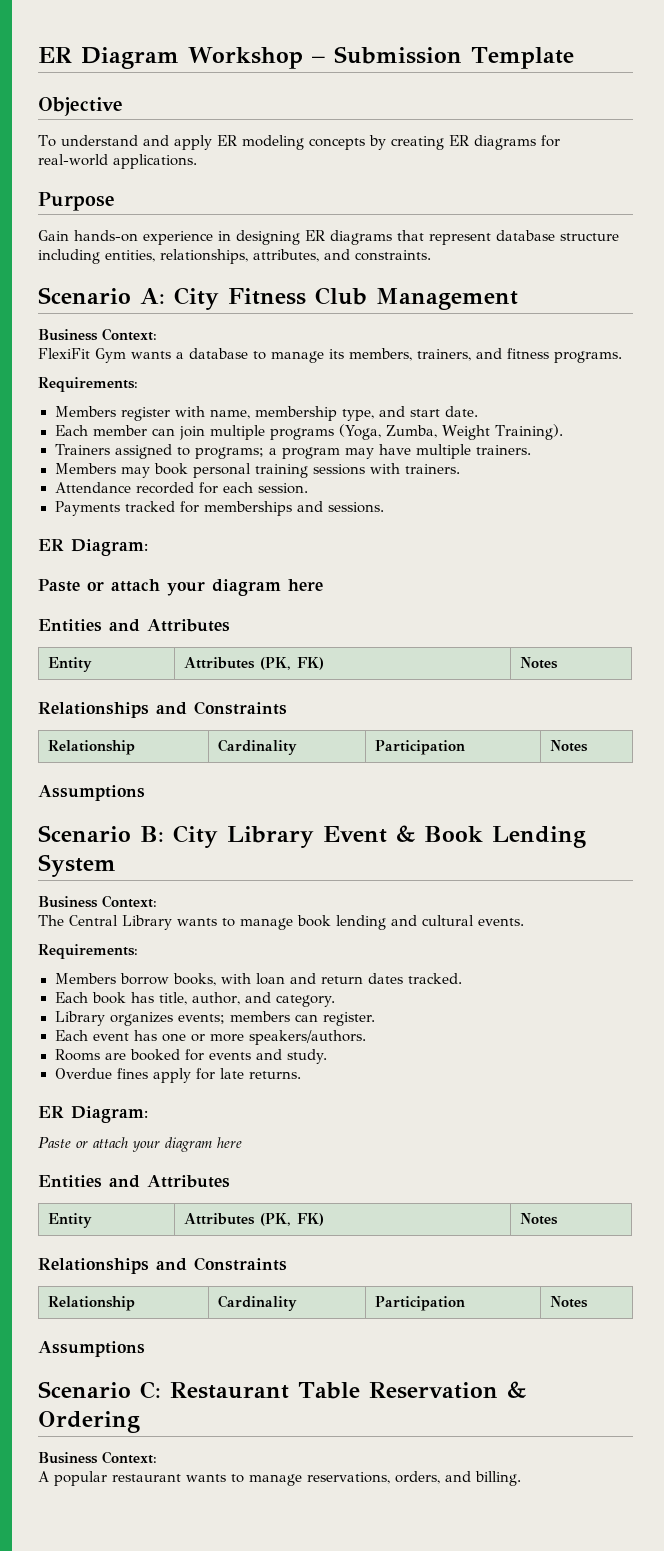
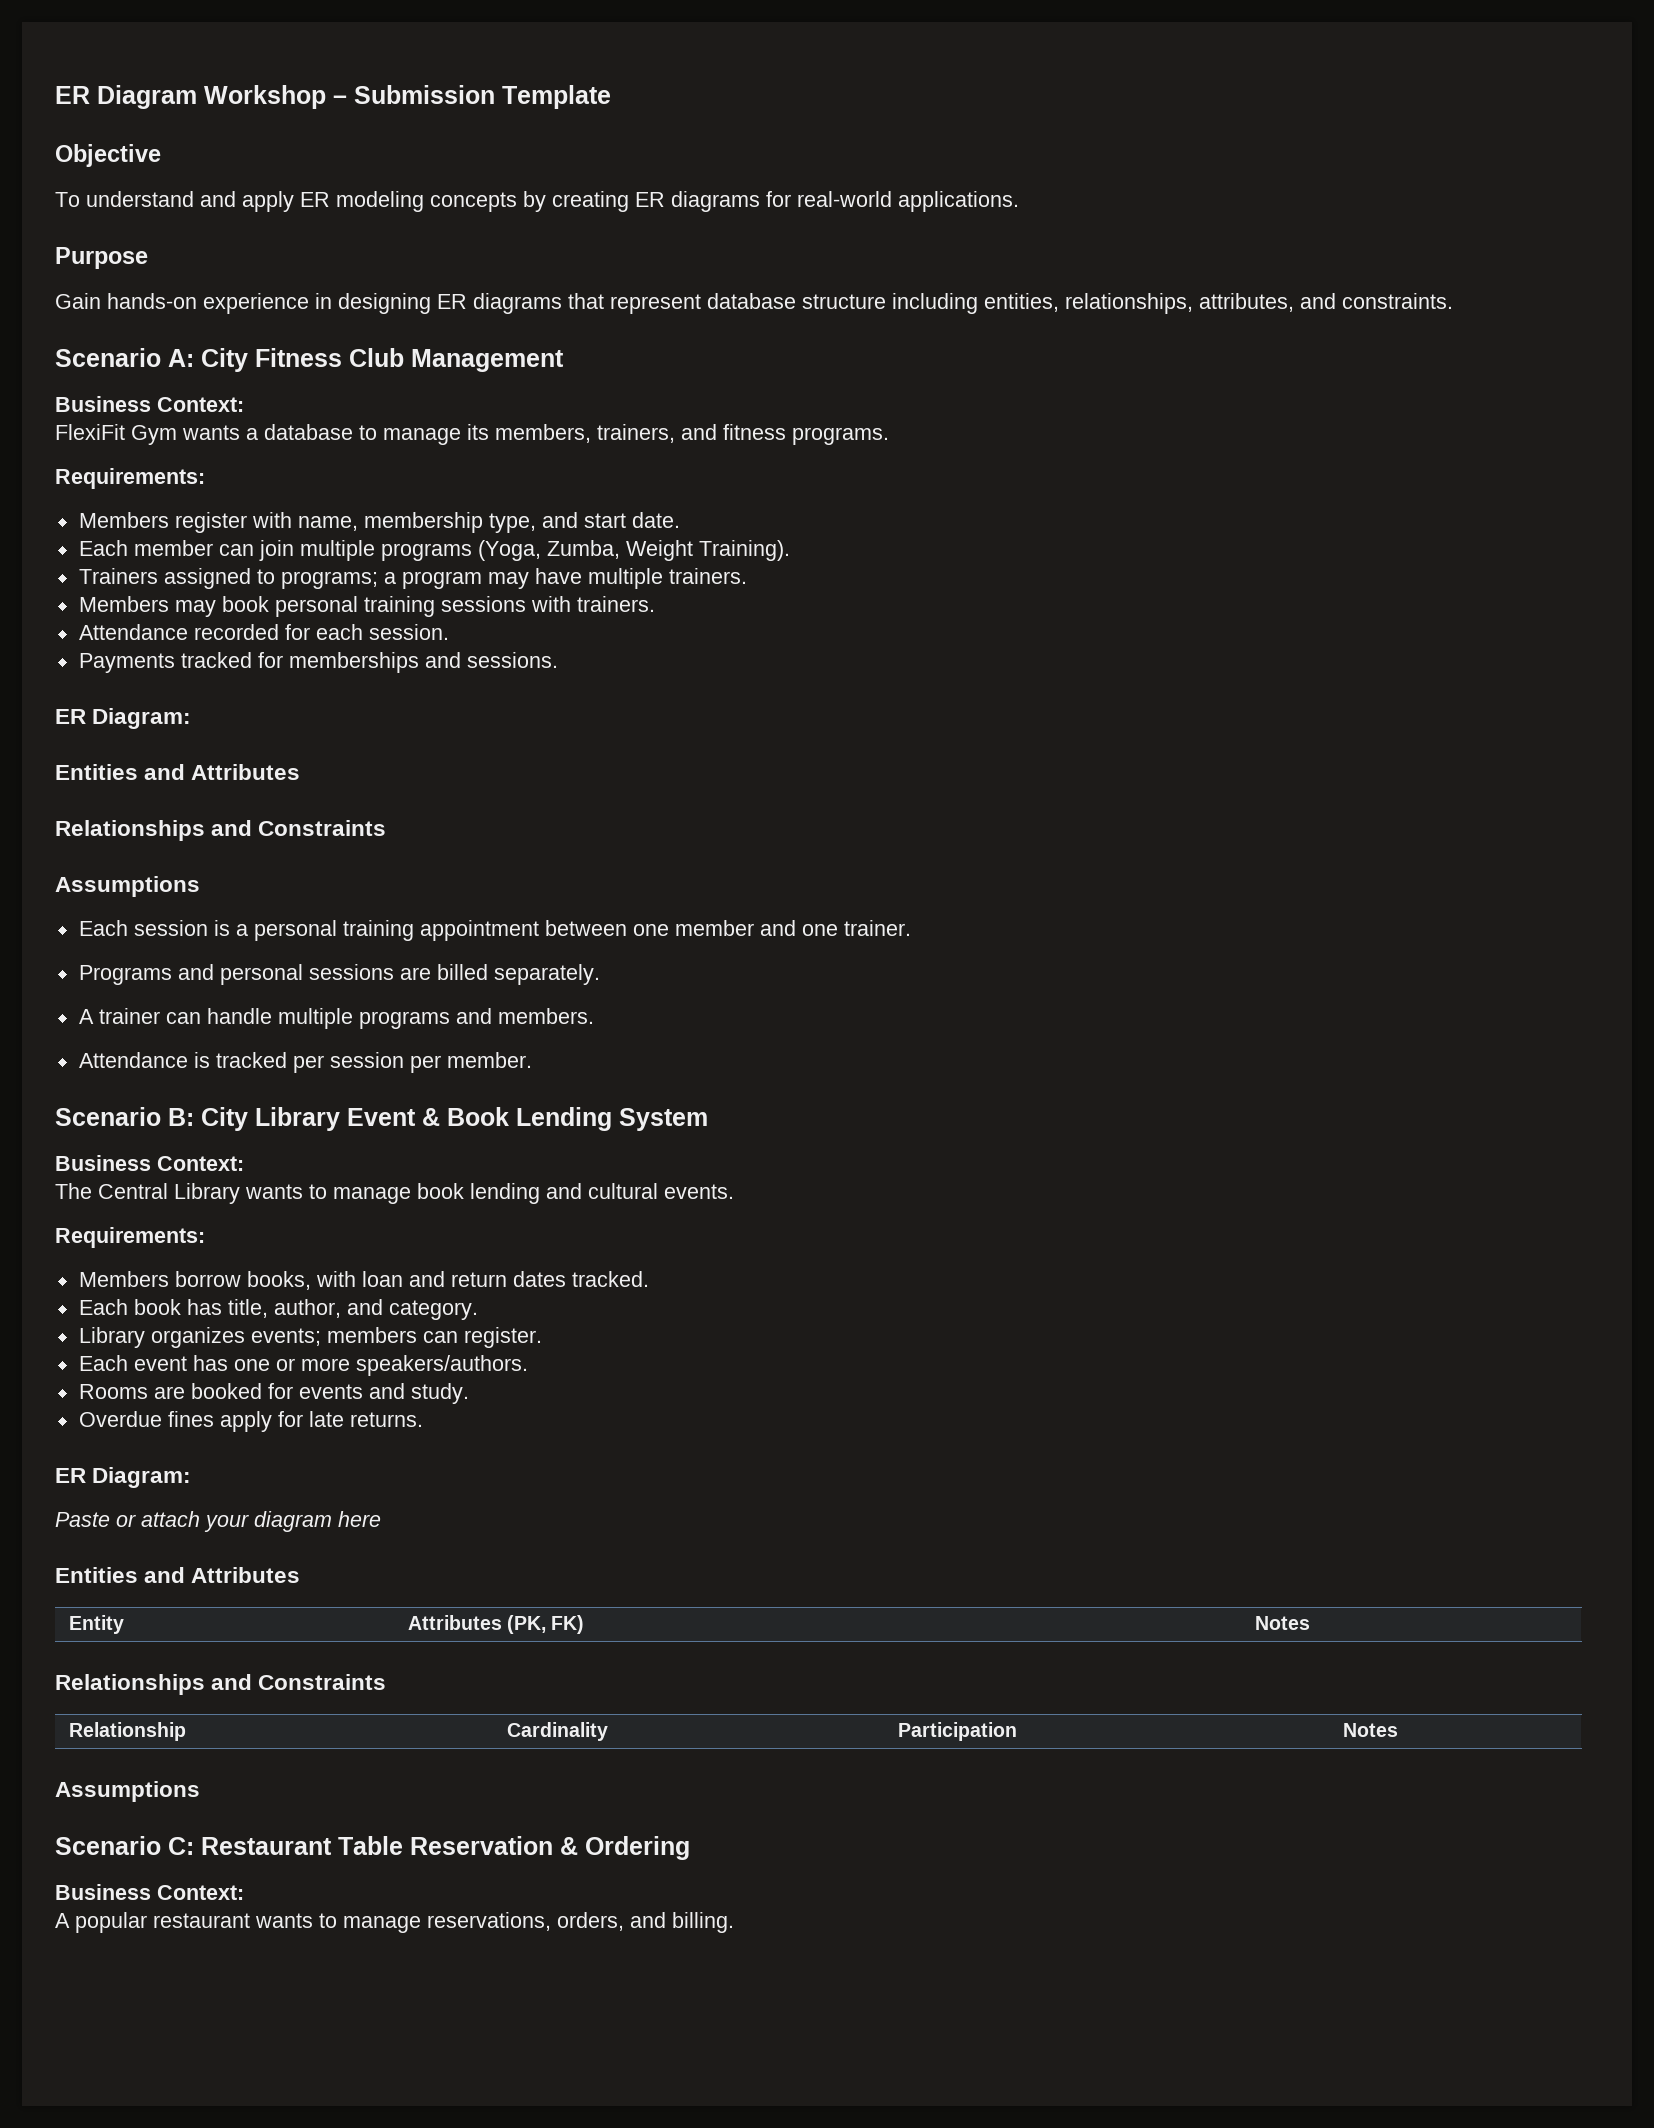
  Payments tracked for memberships and sessions.
  ER Diagram:
- Paste or attach your diagram here
  Entities and Attributes
- Entity | Attributes (PK, FK) | Notes
  Relationships and Constraints
- Relationship | Cardinality | Participation | Notes
  Assumptions
+ Each session is a personal training appointment between one member and one trainer.
+ Programs and personal sessions are billed separately.
+ A trainer can handle multiple programs and members.
+ Attendance is tracked per session per member.

